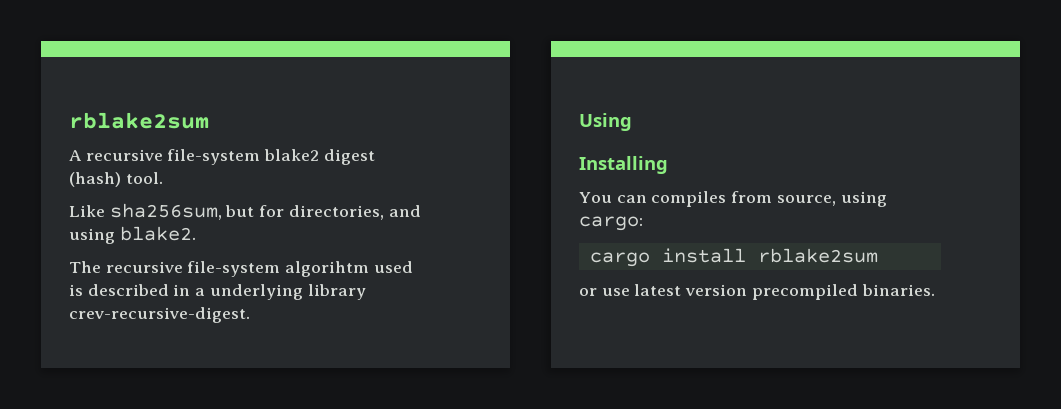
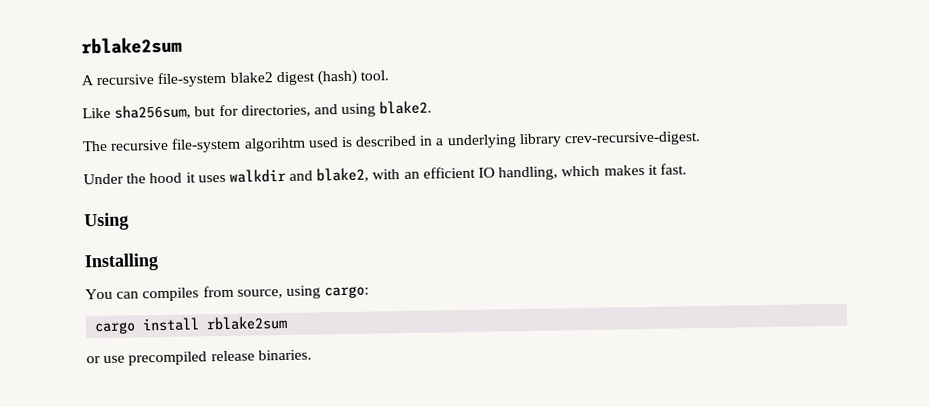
+ Under the hood it uses walkdir and blake2, with an efficient IO handling, which makes it fast.
- or use latest version precompiled binaries.
+ or use precompiled release binaries.

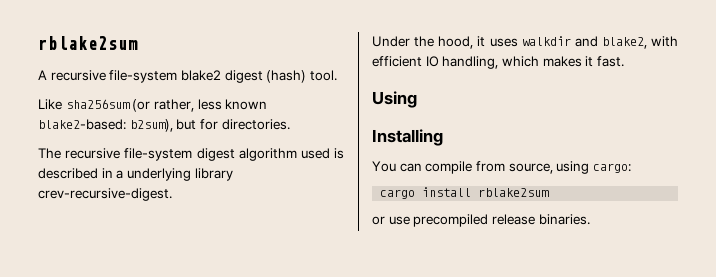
- Like sha256sum, but for directories, and using blake2.
+ Like sha256sum (or rather, less known blake2-based: b2sum), but for directories.
- The recursive file-system algorihtm used is described in a underlying library crev-recursive-digest.
+ The recursive file-system digest algorithm used is described in a underlying library crev-recursive-digest.
- Under the hood it uses walkdir and blake2, with an efficient IO handling, which makes it fast.
+ Under the hood, it uses walkdir and blake2, with efficient IO handling, which makes it fast.
- You can compiles from source, using cargo:
+ You can compile from source, using cargo:

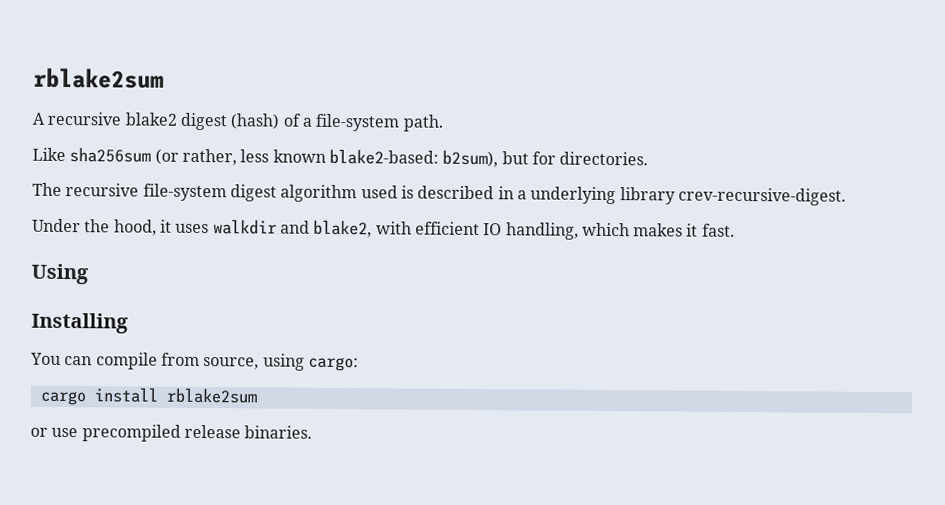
- A recursive file-system blake2 digest (hash) tool.
+ A recursive blake2 digest (hash) of a file-system path.

